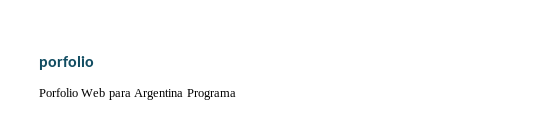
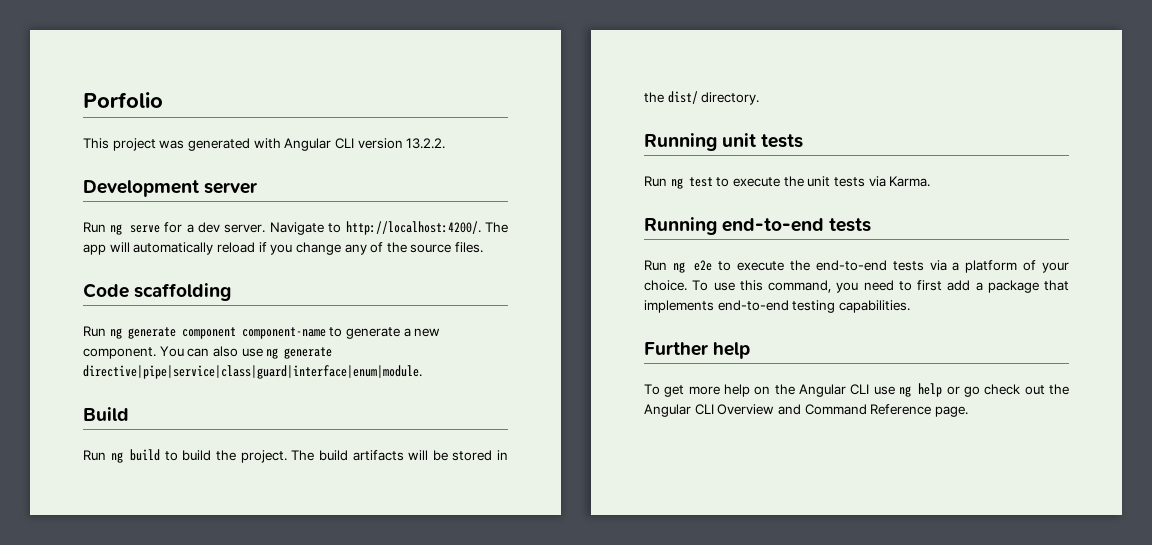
- porfolio
- Porfolio Web para Argentina Programa
+ Porfolio
+ This project was generated with Angular CLI version 13.2.2.
+ Development server
+ Run ng serve for a dev server. Navigate to http://localhost:4200/. The app will automatically reload if you change any of the source files.
+ Code scaffolding
+ Run ng generate component component-name to generate a new component. You can also use ng generate directive|pipe|service|class|guard|interface|enum|module.
+ Build
+ Run ng build to build the project. The build artifacts will be stored in the dist/ directory.
+ Running unit tests
+ Run ng test to execute the unit tests via Karma.
+ Running end-to-end tests
+ Run ng e2e to execute the end-to-end tests via a platform of your choice. To use this command, you need to first add a package that implements end-to-end testing capabilities.
+ Further help
+ To get more help on the Angular CLI use ng help or go check out the Angular CLI Overview and Command Reference page.

